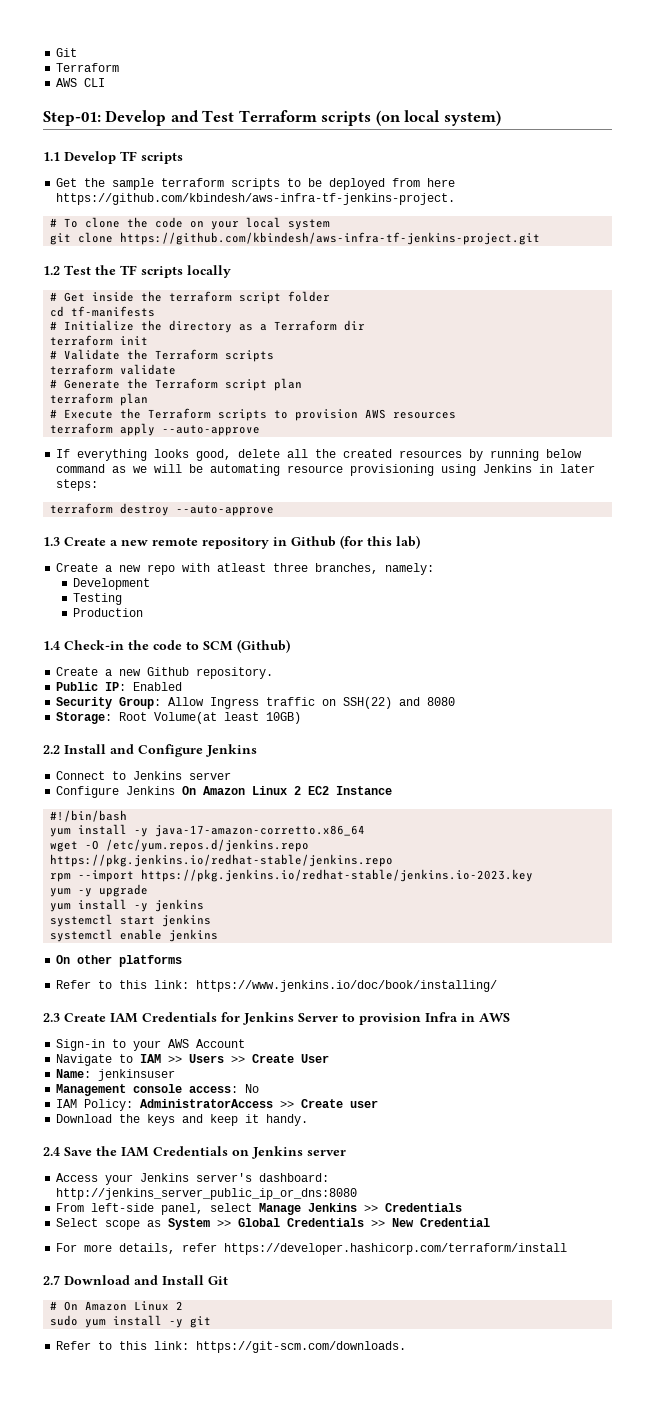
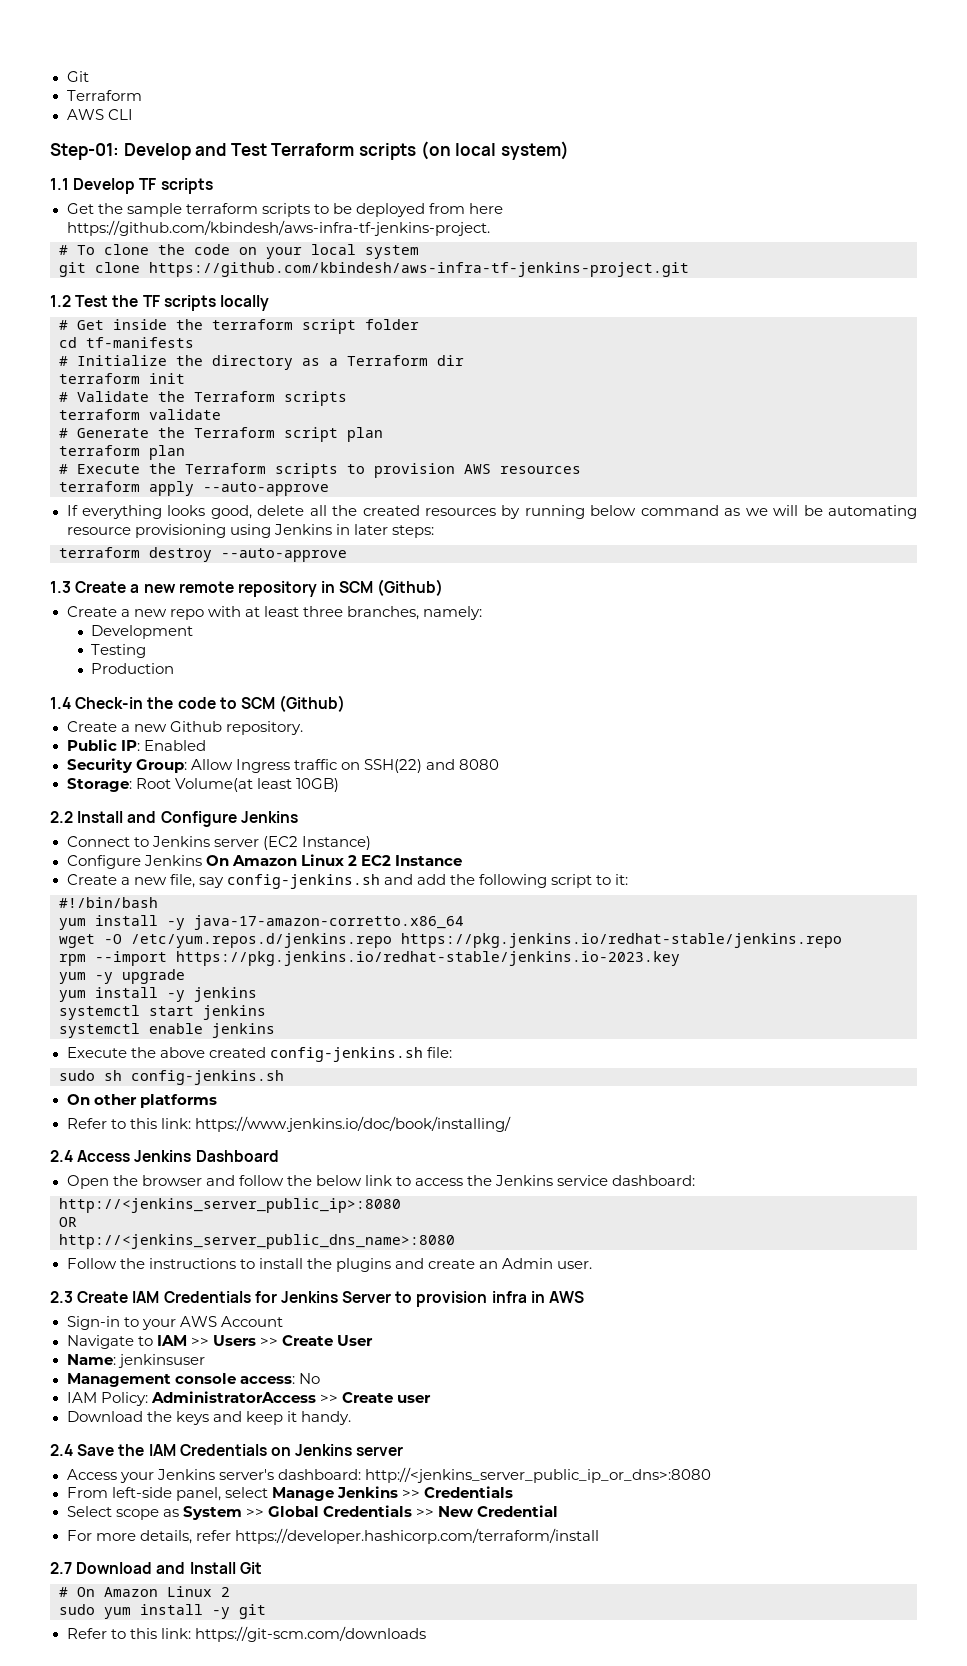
- 1.3 Create a new remote repository in Github (for this lab)
+ 1.3 Create a new remote repository in SCM (Github)
- Create a new repo with atleast three branches, namely:
+ Create a new repo with at least three branches, namely:
- Connect to Jenkins server
+ Connect to Jenkins server (EC2 Instance)
+ Create a new file, say config-jenkins.sh and add the following script to it:
+ Execute the above created config-jenkins.sh file:
+ sudo sh config-jenkins.sh
+ 2.4 Access Jenkins Dashboard
+ Open the browser and follow the below link to access the Jenkins service dashboard:
+ http://<jenkins_server_public_ip>:8080
+ OR
+ http://<jenkins_server_public_dns_name>:8080
+ Follow the instructions to install the plugins and create an Admin user.
- 2.3 Create IAM Credentials for Jenkins Server to provision Infra in AWS
+ 2.3 Create IAM Credentials for Jenkins Server to provision infra in AWS
- Access your Jenkins server's dashboard: http://jenkins_server_public_ip_or_dns:8080
+ Access your Jenkins server's dashboard: http://<jenkins_server_public_ip_or_dns>:8080
- Refer to this link: https://git-scm.com/downloads.
+ Refer to this link: https://git-scm.com/downloads

